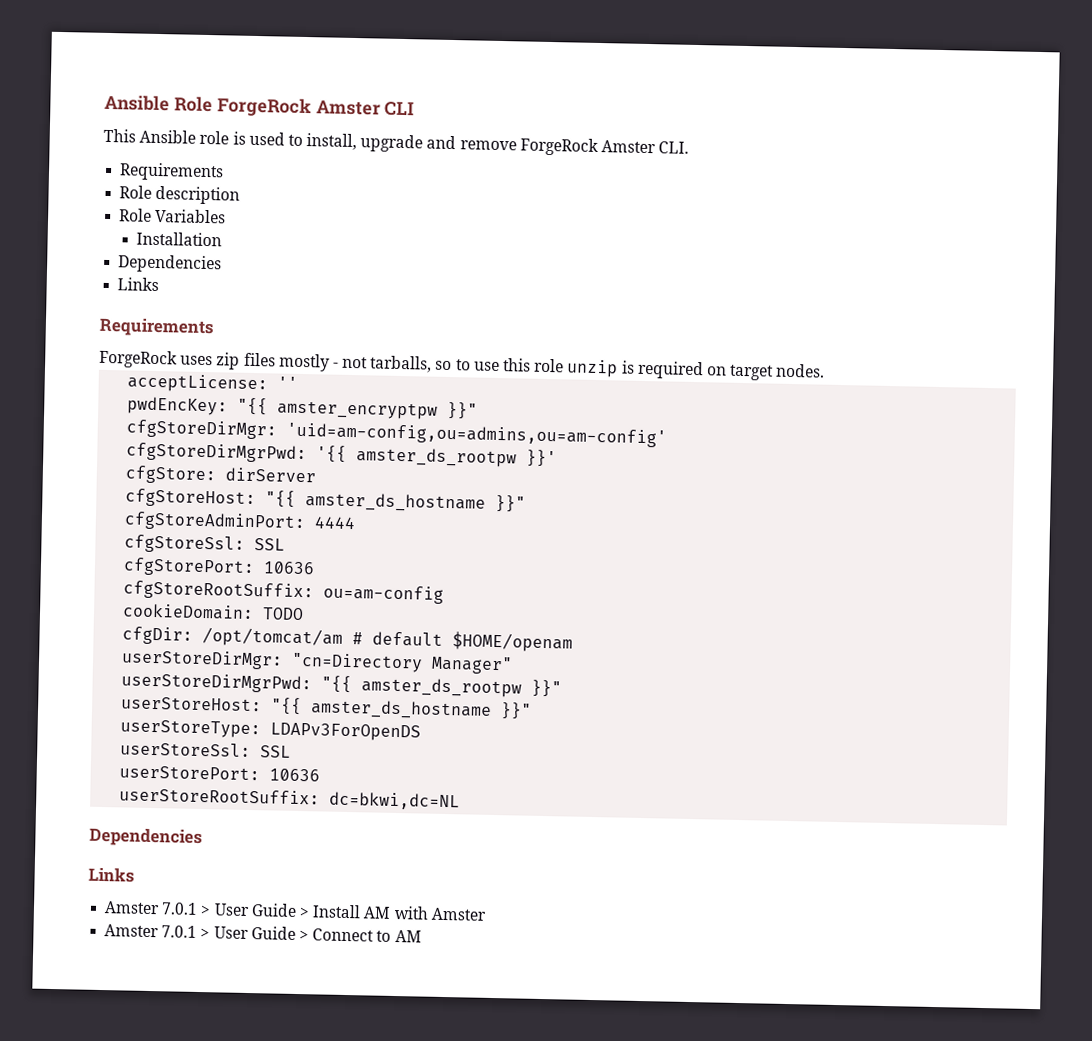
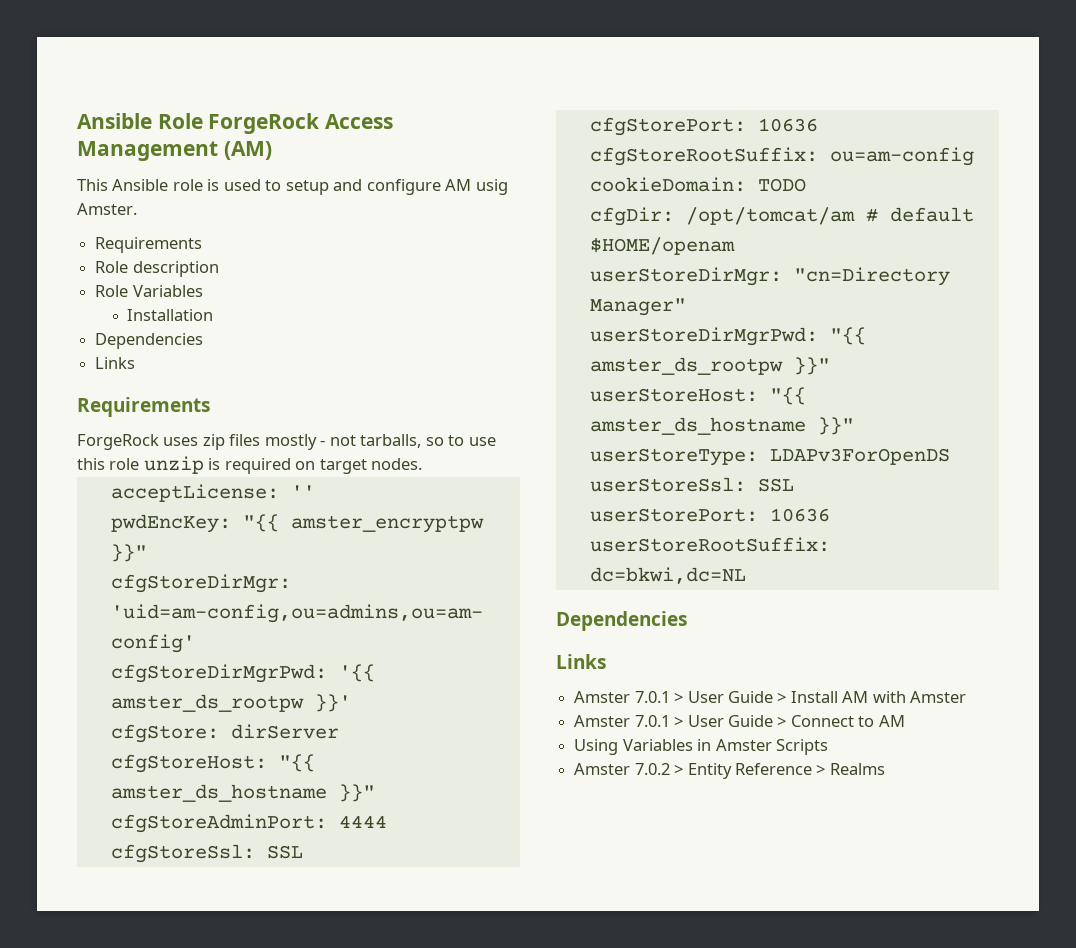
- Ansible Role ForgeRock Amster CLI
+ Ansible Role ForgeRock Access Management (AM)
- This Ansible role is used to install, upgrade and remove ForgeRock Amster CLI.
+ This Ansible role is used to setup and configure AM usig Amster.
+ Using Variables in Amster Scripts
+ Amster 7.0.2 > Entity Reference > Realms

